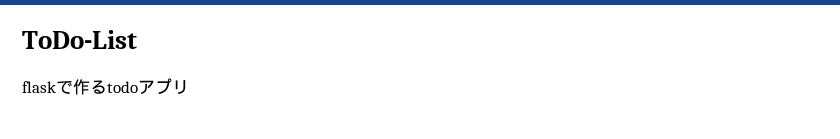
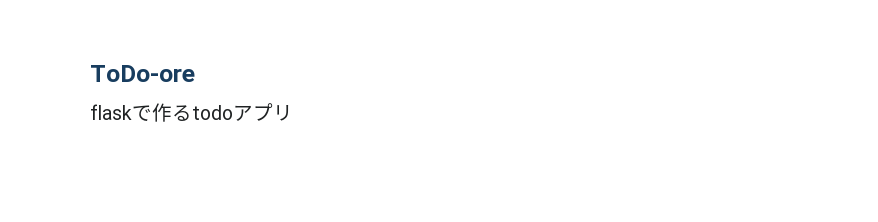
- ToDo-List
+ ToDo-ore

